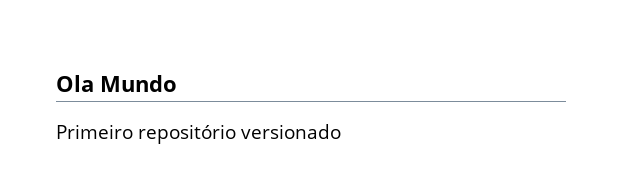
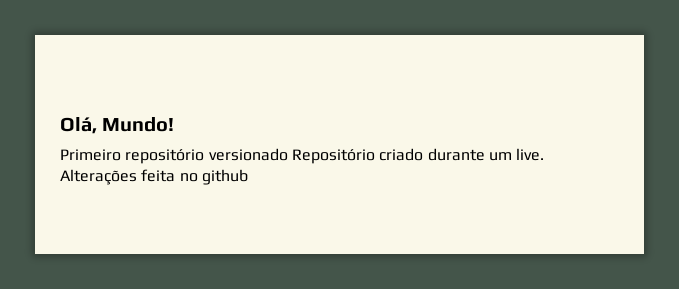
- Ola Mundo
+ Olá, Mundo!
- Primeiro repositório versionado
+ Primeiro repositório versionado Repositório criado durante um live. Alterações feita no github

